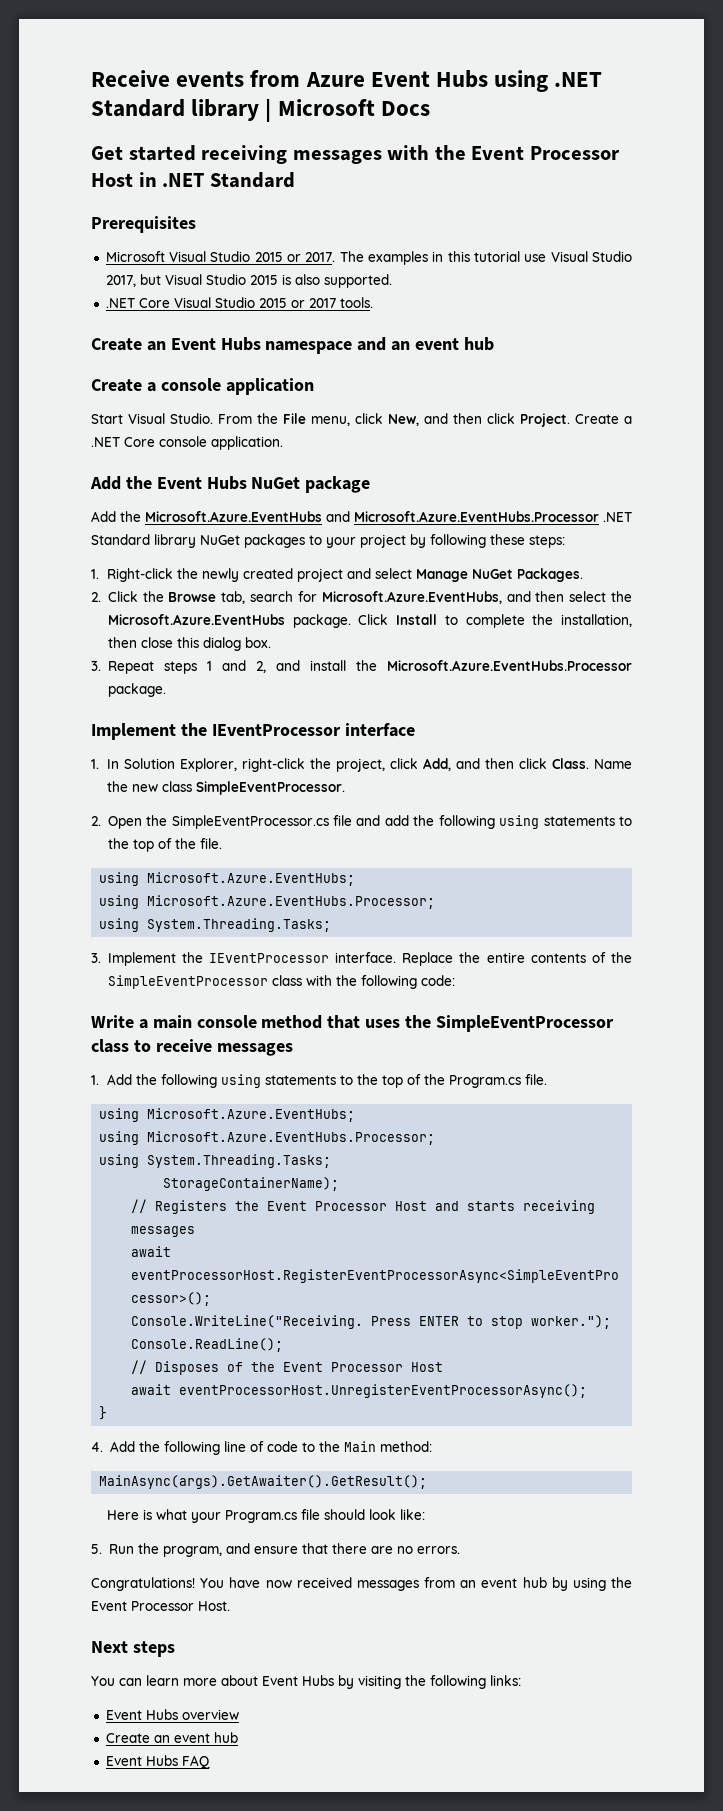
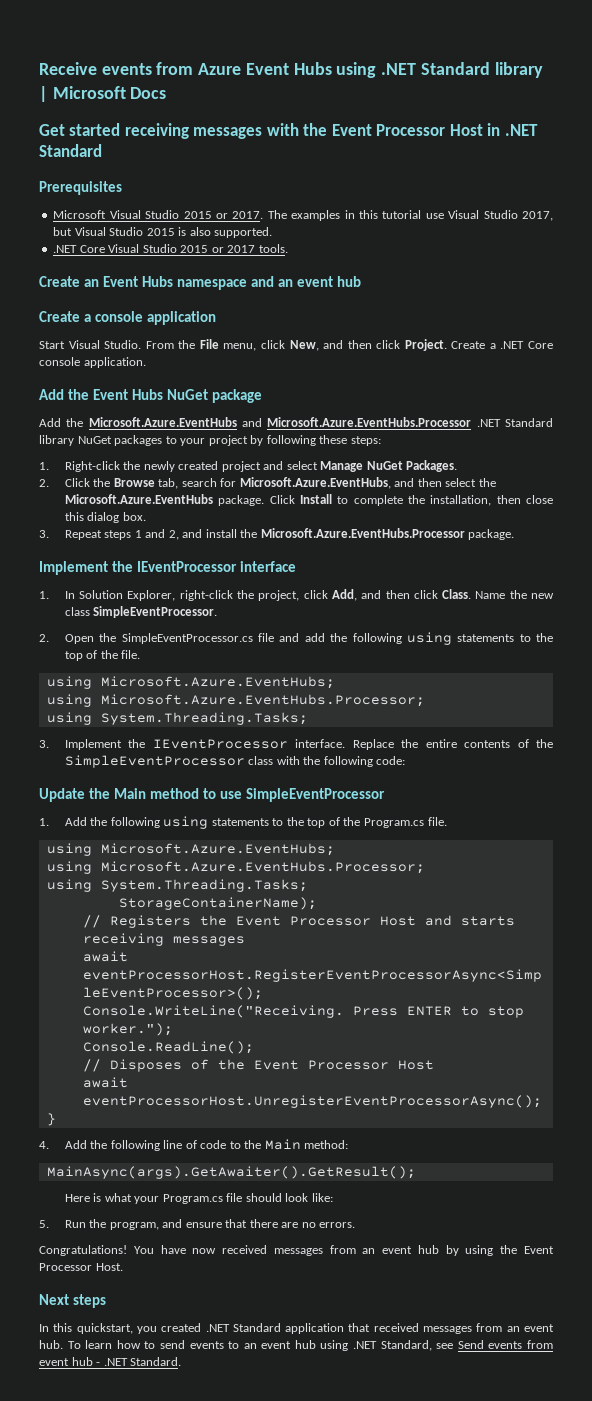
- Write a main console method that uses the SimpleEventProcessor class to receive messages
+ Update the Main method to use SimpleEventProcessor
- You can learn more about Event Hubs by visiting the following links:
- Event Hubs overview
- Create an event hub
- Event Hubs FAQ
+ In this quickstart, you created .NET Standard application that received messages from an event hub. To learn how to send events to an event hub using .NET Standard, see Send events from event hub - .NET Standard.

